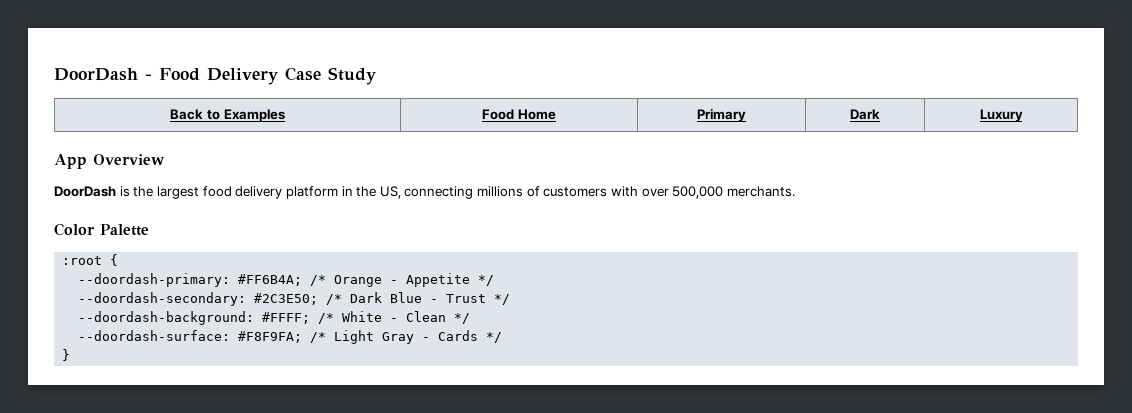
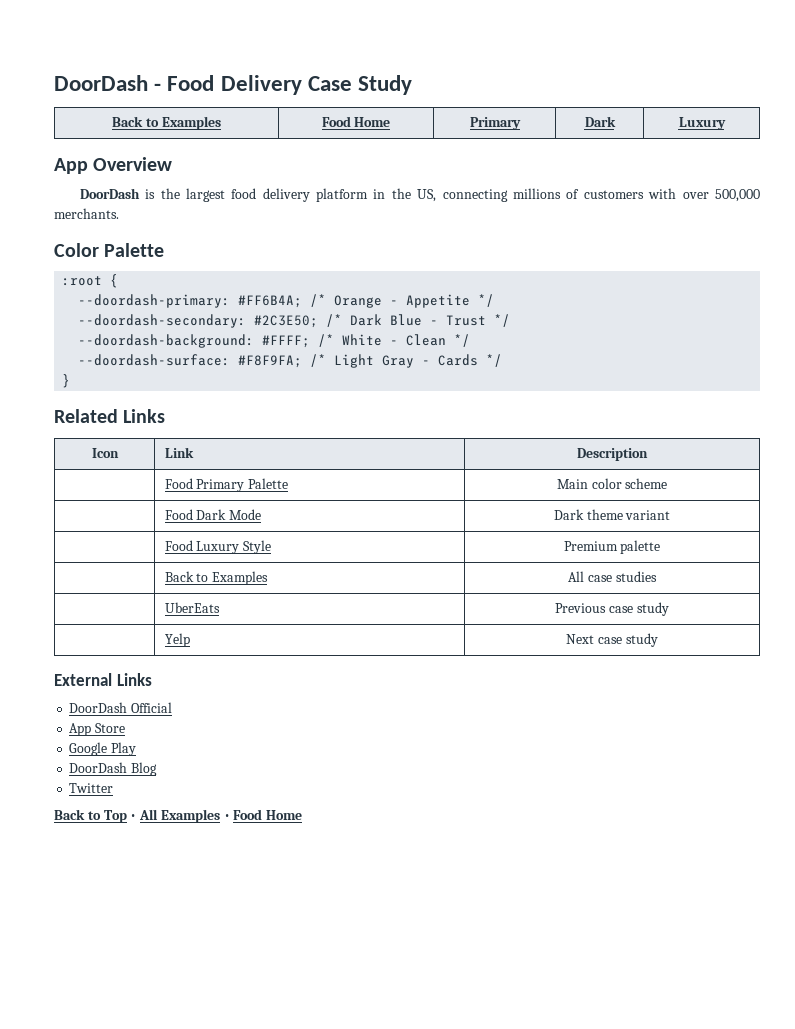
+ Related Links
+ Icon | Link | Description
+ | Food Primary Palette | Main color scheme
+ | Food Dark Mode | Dark theme variant
+ | Food Luxury Style | Premium palette
+ | Back to Examples | All case studies
+ | UberEats | Previous case study
+ | Yelp | Next case study
+ External Links
+ DoorDash Official
+ App Store
+ Google Play
+ DoorDash Blog
+ Twitter
+ Back to Top • All Examples • Food Home

